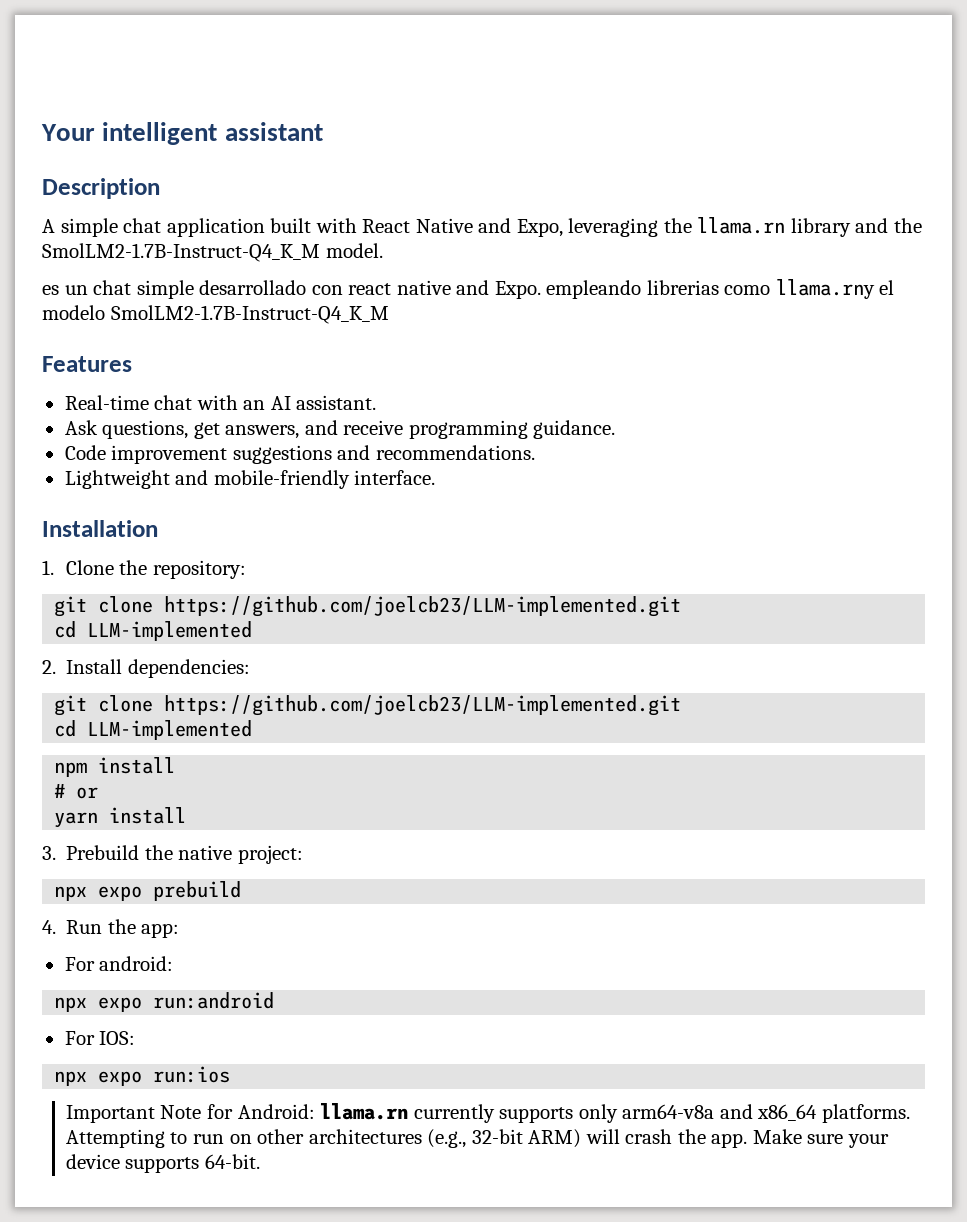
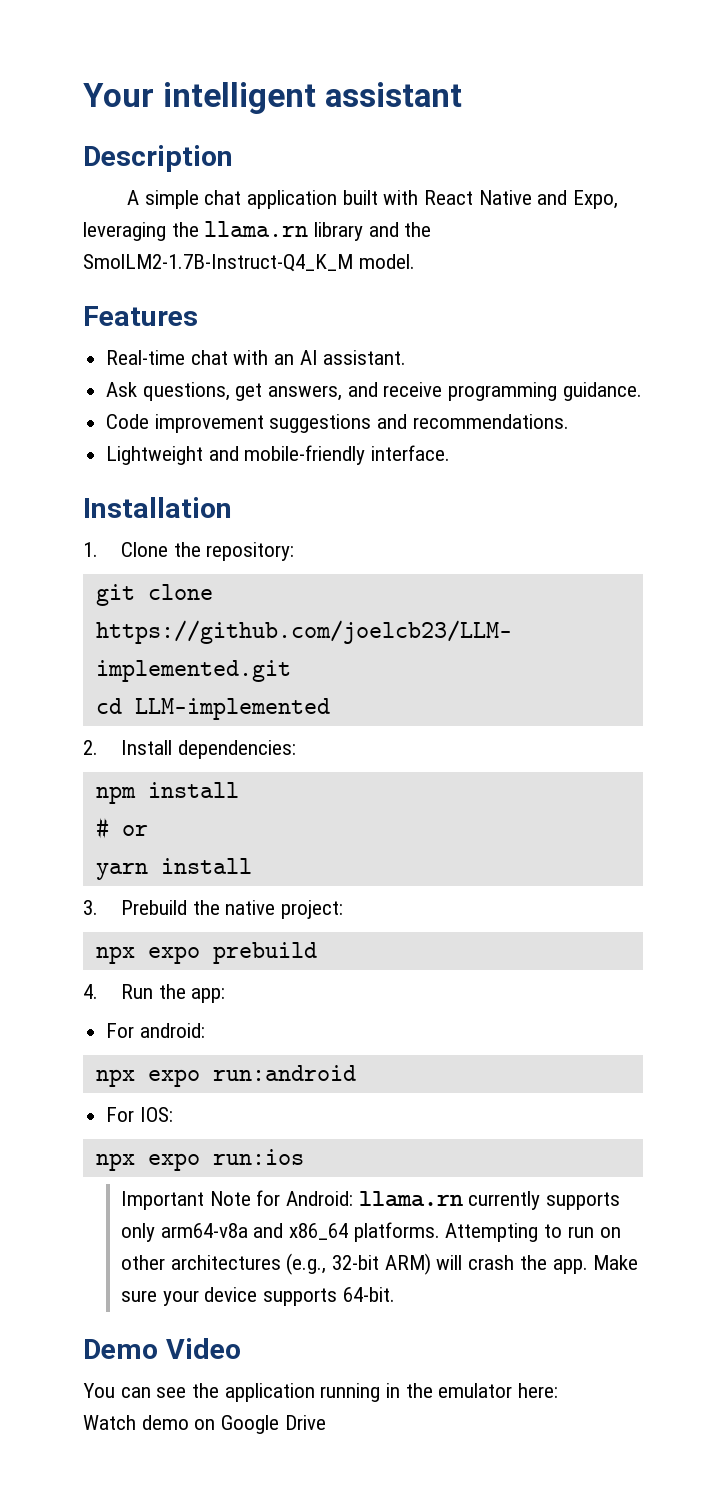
- es un chat simple desarrollado con react native and Expo. empleando librerias como llama.rny el modelo SmolLM2-1.7B-Instruct-Q4_K_M
  2. Install dependencies:
- git clone https://github.com/joelcb23/LLM-implemented.git
- cd LLM-implemented
+ Demo Video
+ You can see the application running in the emulator here:
+ Watch demo on Google Drive

